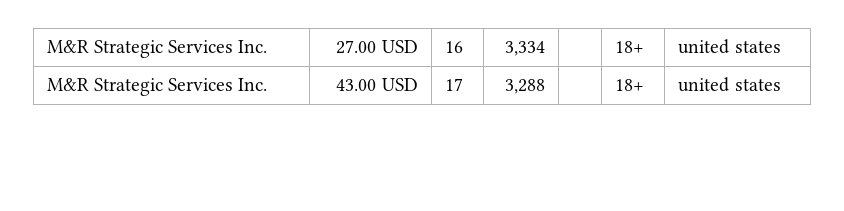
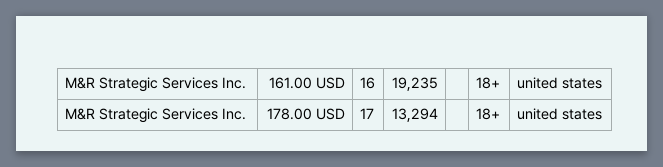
- M&R Strategic Services Inc. | 27.00 USD | 16 | 3,334 | | 18+ | united states
+ M&R Strategic Services Inc. | 161.00 USD | 16 | 19,235 | | 18+ | united states
- M&R Strategic Services Inc. | 43.00 USD | 17 | 3,288 | | 18+ | united states
+ M&R Strategic Services Inc. | 178.00 USD | 17 | 13,294 | | 18+ | united states

